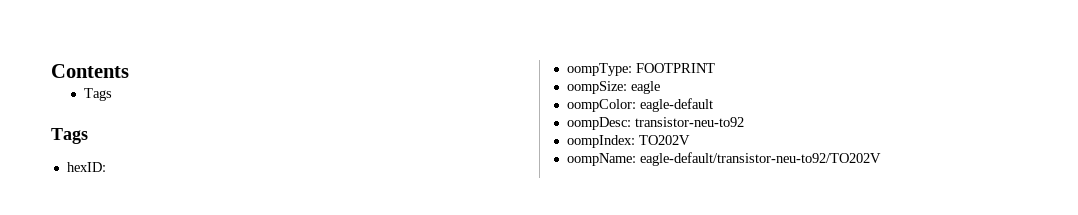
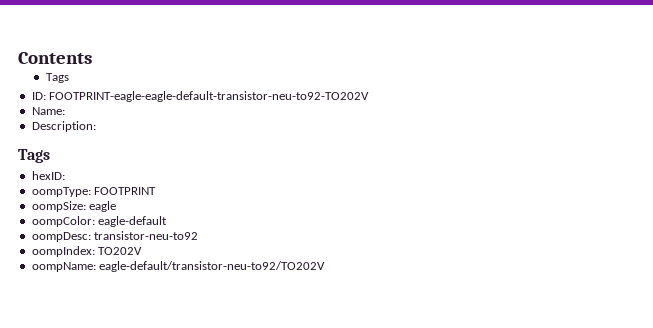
+ ID: FOOTPRINT-eagle-eagle-default-transistor-neu-to92-TO202V
+ Name:
+ Description:

